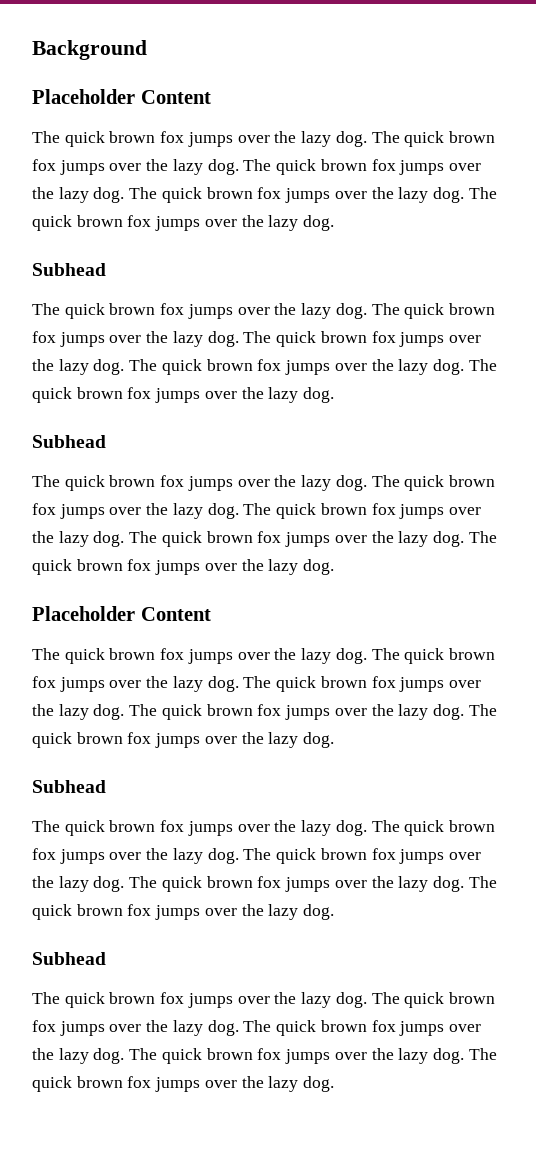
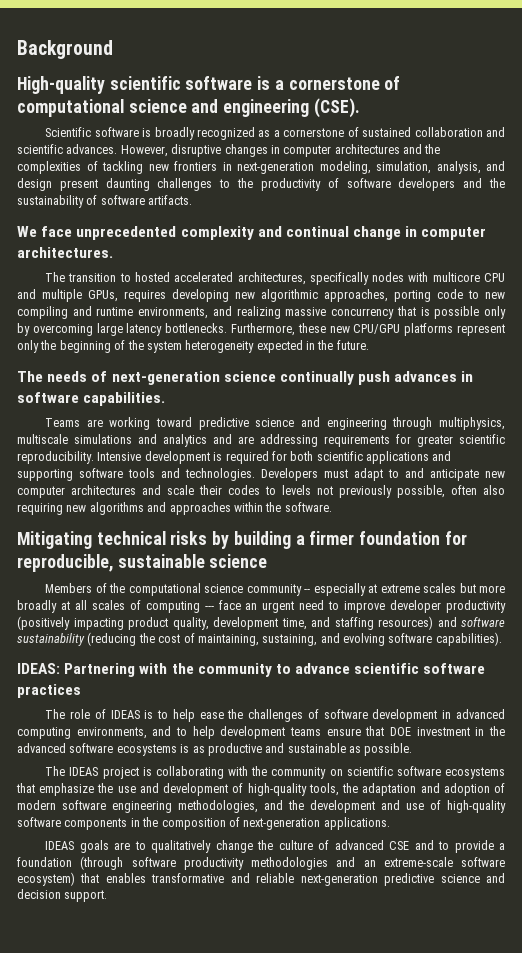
  Background
- Placeholder Content
- The quick brown fox jumps over the lazy dog. The quick brown fox jumps over the lazy dog. The quick brown fox jumps over the lazy dog. The quick brown fox jumps over the lazy dog. The quick brown fox jumps over the lazy dog.
- Subhead
- The quick brown fox jumps over the lazy dog. The quick brown fox jumps over the lazy dog. The quick brown fox jumps over the lazy dog. The quick brown fox jumps over the lazy dog. The quick brown fox jumps over the lazy dog.
- Subhead
- The quick brown fox jumps over the lazy dog. The quick brown fox jumps over the lazy dog. The quick brown fox jumps over the lazy dog. The quick brown fox jumps over the lazy dog. The quick brown fox jumps over the lazy dog.
- Placeholder Content
- The quick brown fox jumps over the lazy dog. The quick brown fox jumps over the lazy dog. The quick brown fox jumps over the lazy dog. The quick brown fox jumps over the lazy dog. The quick brown fox jumps over the lazy dog.
- Subhead
- The quick brown fox jumps over the lazy dog. The quick brown fox jumps over the lazy dog. The quick brown fox jumps over the lazy dog. The quick brown fox jumps over the lazy dog. The quick brown fox jumps over the lazy dog.
- Subhead
- The quick brown fox jumps over the lazy dog. The quick brown fox jumps over the lazy dog. The quick brown fox jumps over the lazy dog. The quick brown fox jumps over the lazy dog. The quick brown fox jumps over the lazy dog.
+ High-quality scientific software is a cornerstone of computational science and engineering (CSE).
+ Scientific software is broadly recognized as a cornerstone of sustained collaboration and scientific advances. However, disruptive changes in computer architectures and the complexities of tackling new frontiers in next-generation modeling, simulation, analysis, and design present daunting challenges to the productivity of software developers and the sustainability of software artifacts.
+ We face unprecedented complexity and continual change in computer architectures.
+ The transition to hosted accelerated architectures, specifically nodes with multicore CPU and multiple GPUs, requires developing new algorithmic approaches, porting code to new compiling and runtime environments, and realizing massive concurrency that is possible only by overcoming large latency bottlenecks. Furthermore, these new CPU/GPU platforms represent only the beginning of the system heterogeneity expected in the future.
+ The needs of next-generation science continually push advances in software capabilities.
+ Teams are working toward predictive science and engineering through multiphysics, multiscale simulations and analytics and are addressing requirements for greater scientific reproducibility. Intensive development is required for both scientific applications and supporting software tools and technologies. Developers must adapt to and anticipate new computer architectures and scale their codes to levels not previously possible, often also requiring new algorithms and approaches within the software.
+ Mitigating technical risks by building a firmer foundation for reproducible, sustainable science
+ Members of the computational science community -- especially at extreme scales but more broadly at all scales of computing --- face an urgent need to improve developer productivity (positively impacting product quality, development time, and staffing resources) and software sustainability (reducing the cost of maintaining, sustaining, and evolving software capabilities).
+ IDEAS: Partnering with the community to advance scientific software practices
+ The role of IDEAS is to help ease the challenges of software development in advanced computing environments, and to help development teams ensure that DOE investment in the advanced software ecosystems is as productive and sustainable as possible.
+ The IDEAS project is collaborating with the community on scientific software ecosystems that emphasize the use and development of high-quality tools, the adaptation and adoption of modern software engineering methodologies, and the development and use of high-quality software components in the composition of next-generation applications.
+ IDEAS goals are to qualitatively change the culture of advanced CSE and to provide a foundation (through software productivity methodologies and an extreme-scale software ecosystem) that enables transformative and reliable next-generation predictive science and decision support.

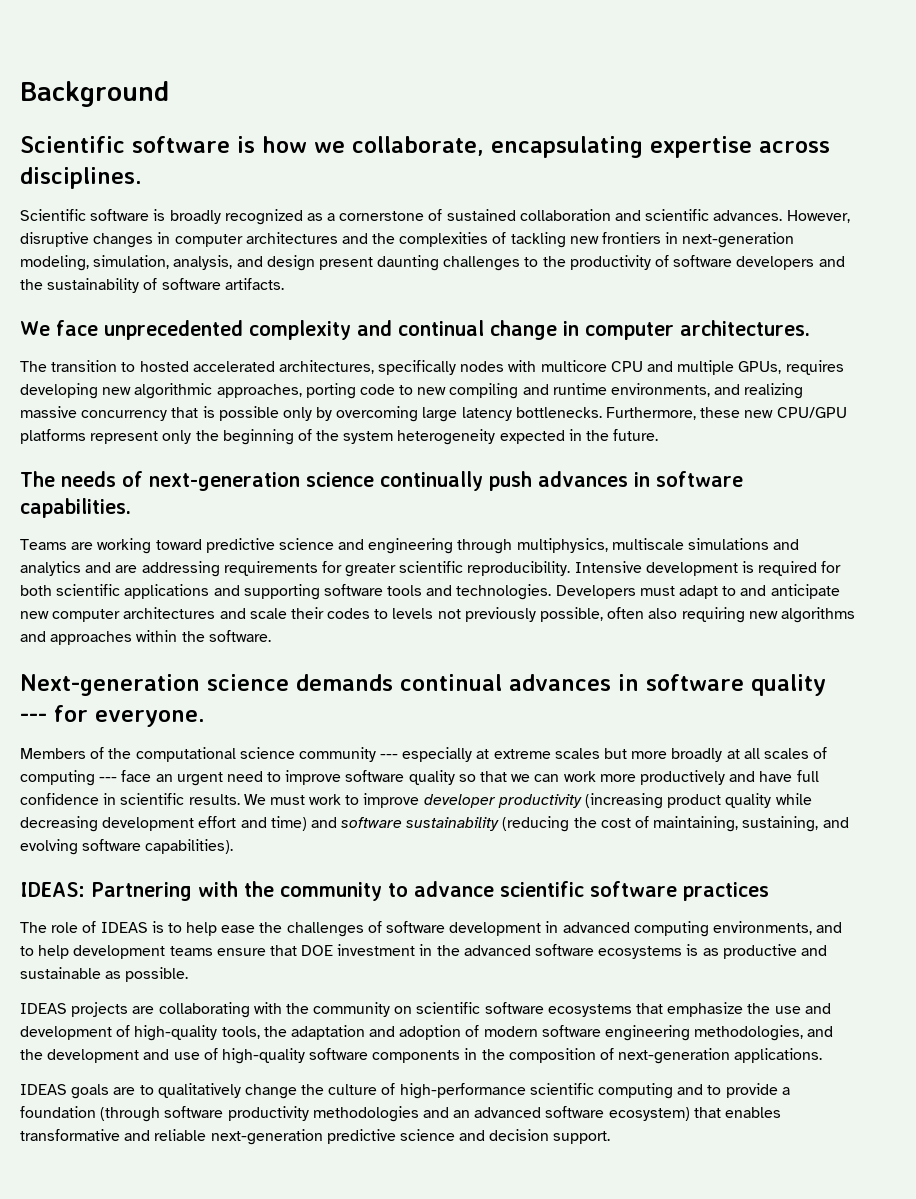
- High-quality scientific software is a cornerstone of computational science and engineering (CSE).
+ Scientific software is how we collaborate, encapsulating expertise across disciplines.
- Mitigating technical risks by building a firmer foundation for reproducible, sustainable science
+ Next-generation science demands continual advances in software quality --- for everyone.
- Members of the computational science community -- especially at extreme scales but more broadly at all scales of computing --- face an urgent need to improve developer productivity (positively impacting product quality, development time, and staffing resources) and software sustainability (reducing the cost of maintaining, sustaining, and evolving software capabilities).
+ Members of the computational science community --- especially at extreme scales but more broadly at all scales of computing --- face an urgent need to improve software quality so that we can work more productively and have full confidence in scientific results. We must work to improve developer productivity (increasing product quality while decreasing development effort and time) and software sustainability (reducing the cost of maintaining, sustaining, and evolving software capabilities).
- The IDEAS project is collaborating with the community on scientific software ecosystems that emphasize the use and development of high-quality tools, the adaptation and adoption of modern software engineering methodologies, and the development and use of high-quality software components in the composition of next-generation applications.
+ IDEAS projects are collaborating with the community on scientific software ecosystems that emphasize the use and development of high-quality tools, the adaptation and adoption of modern software engineering methodologies, and the development and use of high-quality software components in the composition of next-generation applications.
- IDEAS goals are to qualitatively change the culture of advanced CSE and to provide a foundation (through software productivity methodologies and an extreme-scale software ecosystem) that enables transformative and reliable next-generation predictive science and decision support.
+ IDEAS goals are to qualitatively change the culture of high-performance scientific computing and to provide a foundation (through software productivity methodologies and an advanced software ecosystem) that enables transformative and reliable next-generation predictive science and decision support.

